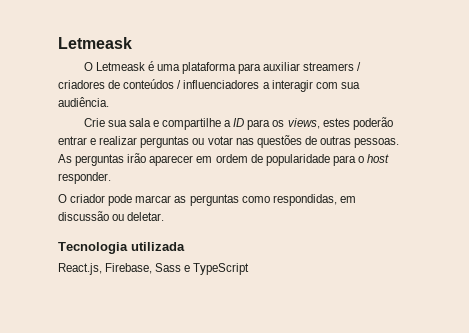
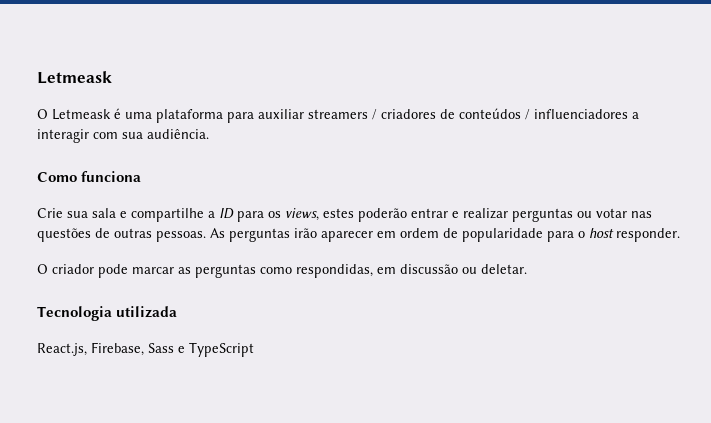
+ Como funciona

